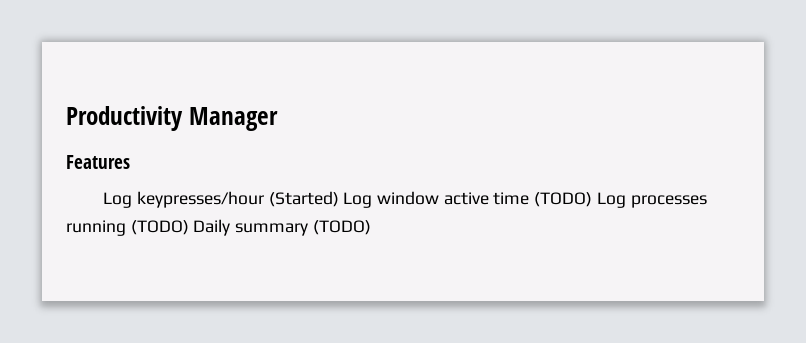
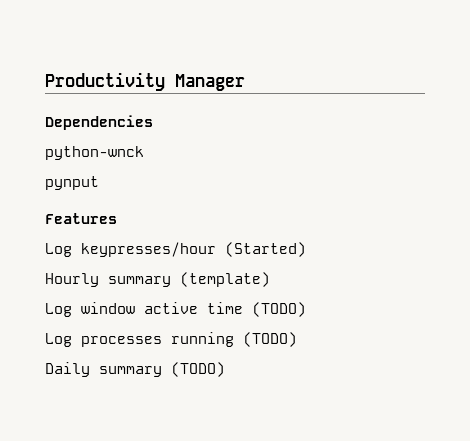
+ Dependencies
+ python-wnck
+ pynput
- Log keypresses/hour (Started) Log window active time (TODO) Log processes running (TODO) Daily summary (TODO)
+ Log keypresses/hour (Started)
+ Hourly summary (template)
+ Log window active time (TODO)
+ Log processes running (TODO)
+ Daily summary (TODO)

